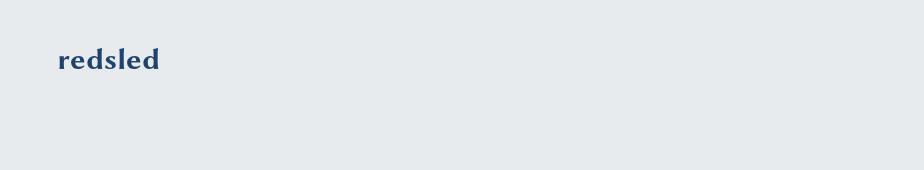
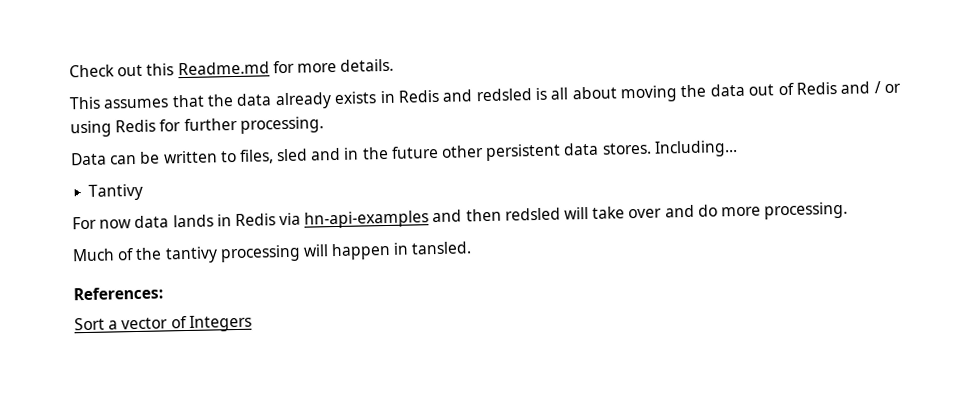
- redsled
+ Check out this Readme.md for more details.
+ This assumes that the data already exists in Redis and redsled is all about moving the data out of Redis and / or using Redis for further processing.
+ Data can be written to files, sled and in the future other persistent data stores. Including...
+ Tantivy
+ For now data lands in Redis via hn-api-examples and then redsled will take over and do more processing.
+ Much of the tantivy processing will happen in tansled.
+ References:
+ Sort a vector of Integers

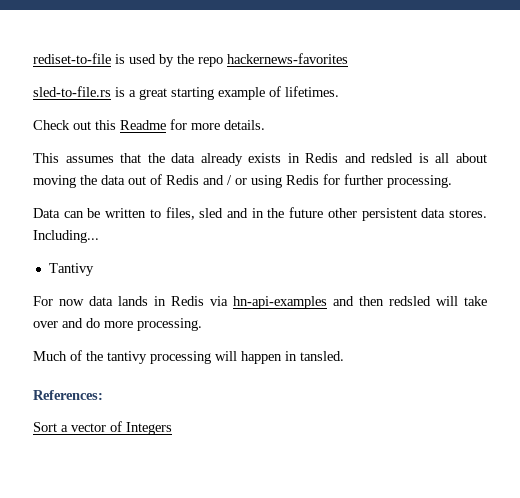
+ rediset-to-file is used by the repo hackernews-favorites
+ sled-to-file.rs is a great starting example of lifetimes.
- Check out this Readme.md for more details.
+ Check out this Readme for more details.

